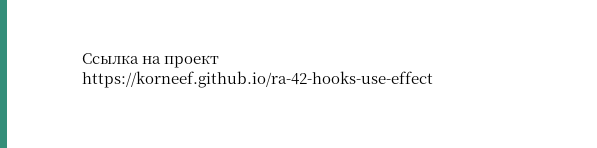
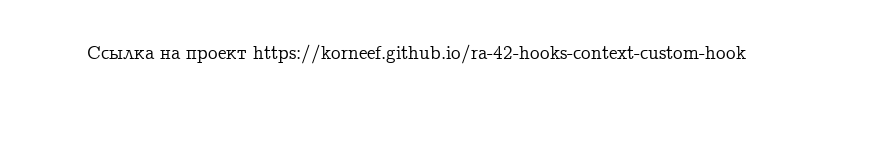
- Ссылка на проект https://korneef.github.io/ra-42-hooks-use-effect
+ Ссылка на проект https://korneef.github.io/ra-42-hooks-context-custom-hook

